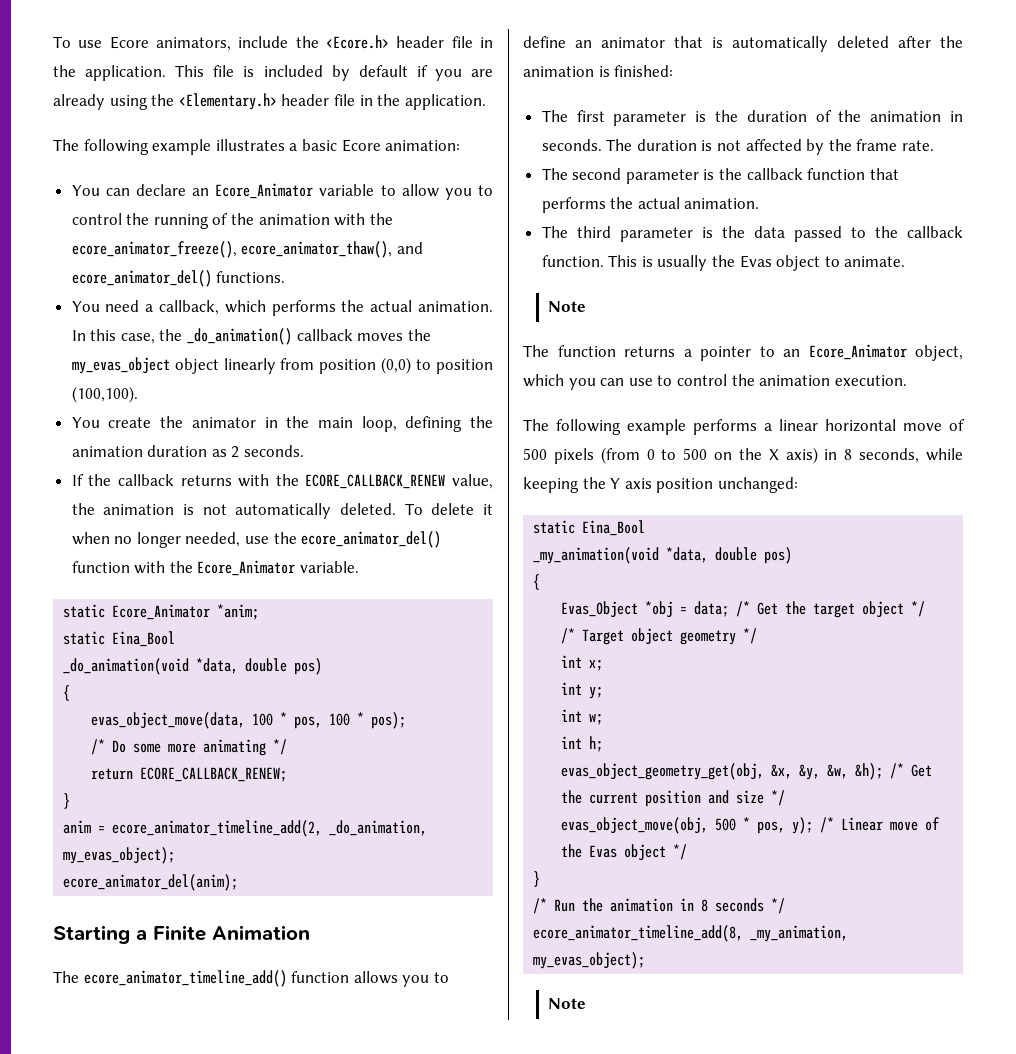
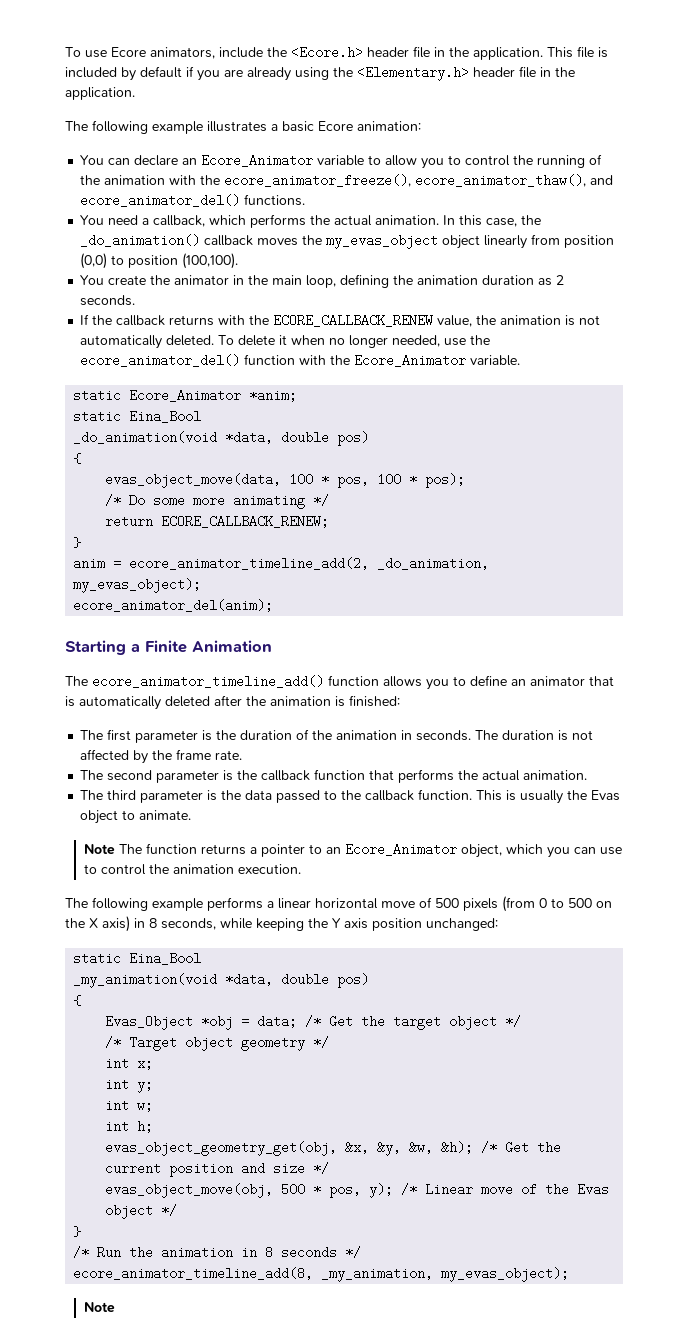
  This is usually the Evas object to animate.
- Note
- The function returns a pointer to an Ecore_Animator object, which you can use to control the animation execution.
+ Note The function returns a pointer to an Ecore_Animator object, which you can use to control the animation execution.

